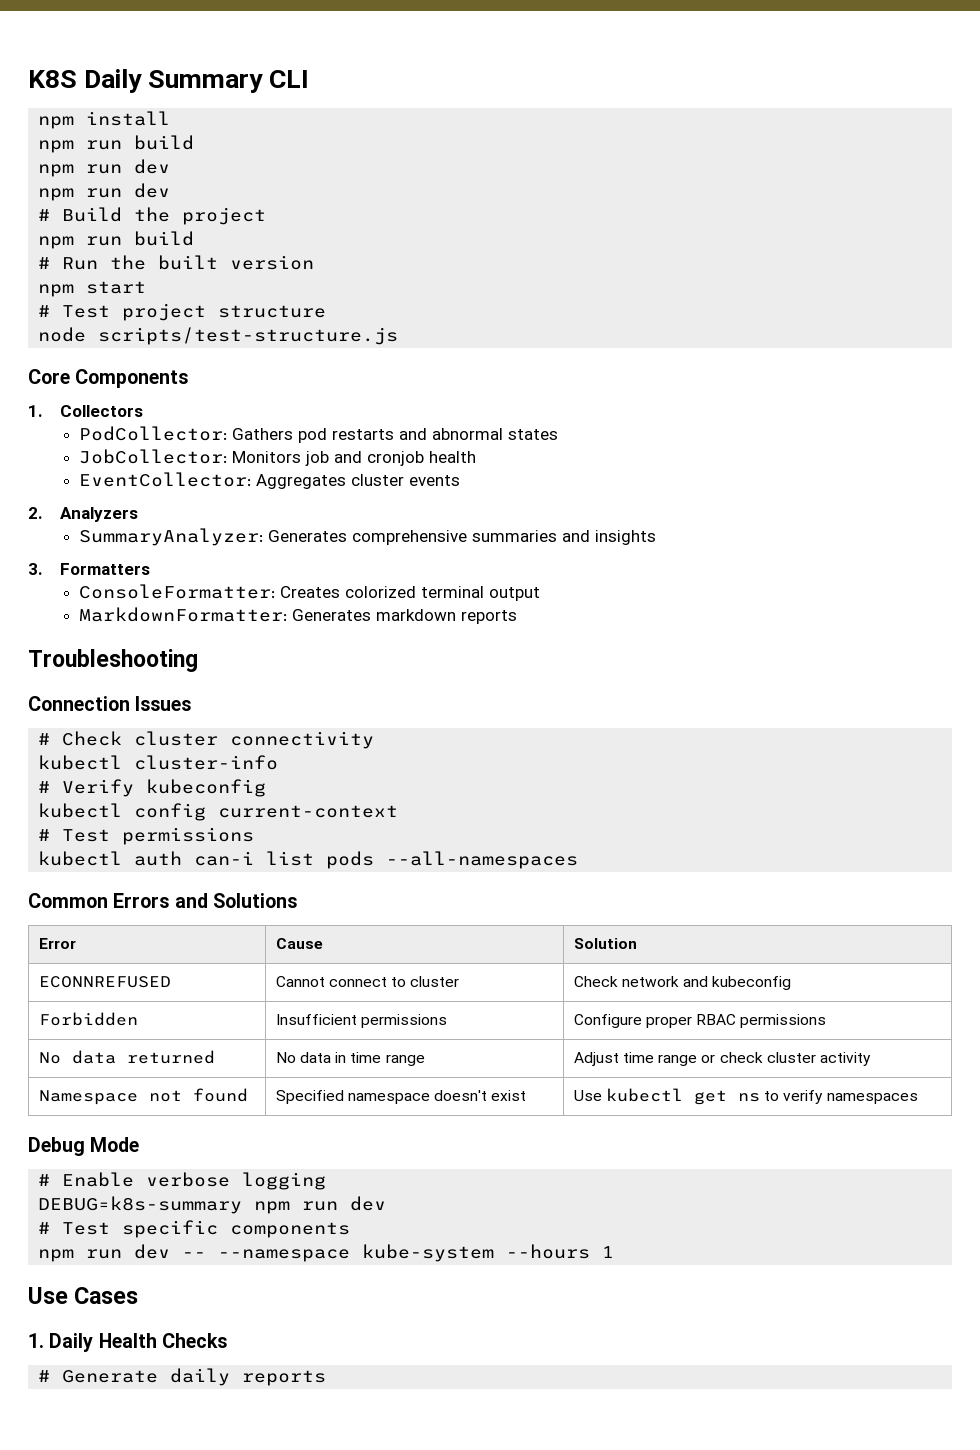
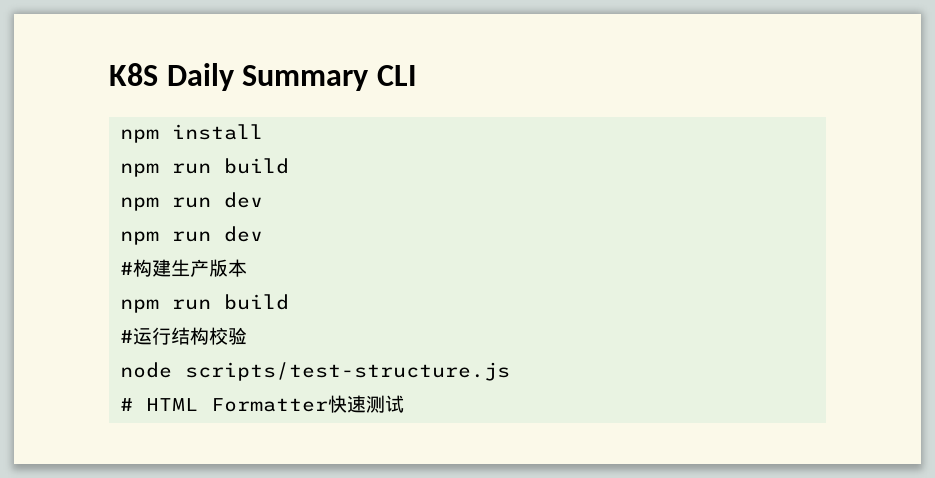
- # Build the project
+ #构建生产版本
- # Run the built version
- npm start
- # Test project structure
+ #运行结构校验
  node scripts/test-structure.js
- Core Components
- 1. Collectors
- PodCollector: Gathers pod restarts and abnormal states
- JobCollector: Monitors job and cronjob health
- EventCollector: Aggregates cluster events
- 2. Analyzers
- SummaryAnalyzer: Generates comprehensive summaries and insights
- 3. Formatters
- ConsoleFormatter: Creates colorized terminal output
- MarkdownFormatter: Generates markdown reports
- Troubleshooting
- Connection Issues
- # Check cluster connectivity
- kubectl cluster-info
- # Verify kubeconfig
- kubectl config current-context
- # Test permissions
- kubectl auth can-i list pods --all-namespaces
- Common Errors and Solutions
- Error | Cause | Solution
- ECONNREFUSED | Cannot connect to cluster | Check network and kubeconfig
- Forbidden | Insufficient permissions | Configure proper RBAC permissions
- No data returned | No data in time range | Adjust time range or check cluster activity
- Namespace not found | Specified namespace doesn't exist | Use kubectl get ns to verify namespaces
- Debug Mode
- # Enable verbose logging
- DEBUG=k8s-summary npm run dev
- # Test specific components
- npm run dev -- --namespace kube-system --hours 1
- Use Cases
- 1. Daily Health Checks
- # Generate daily reports
+ # HTML Formatter快速测试

